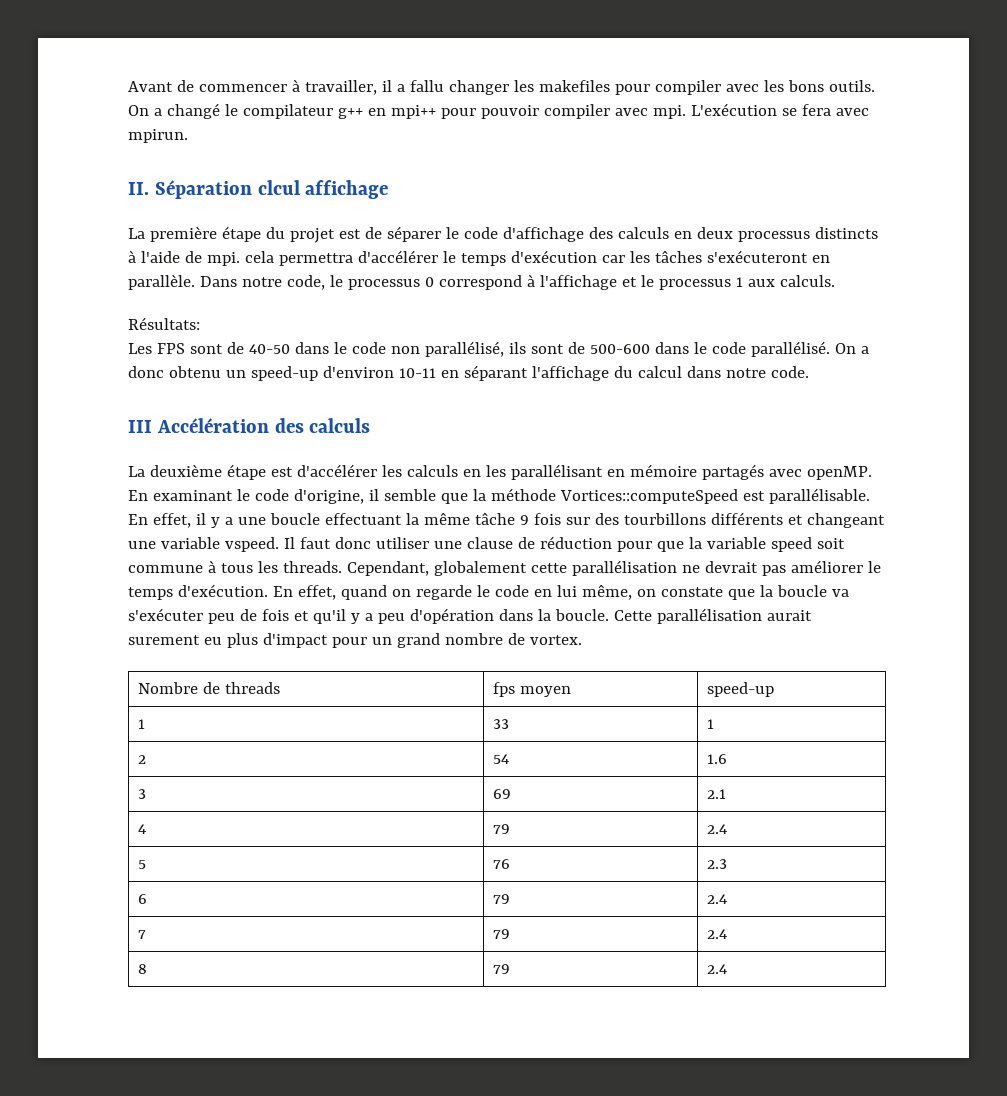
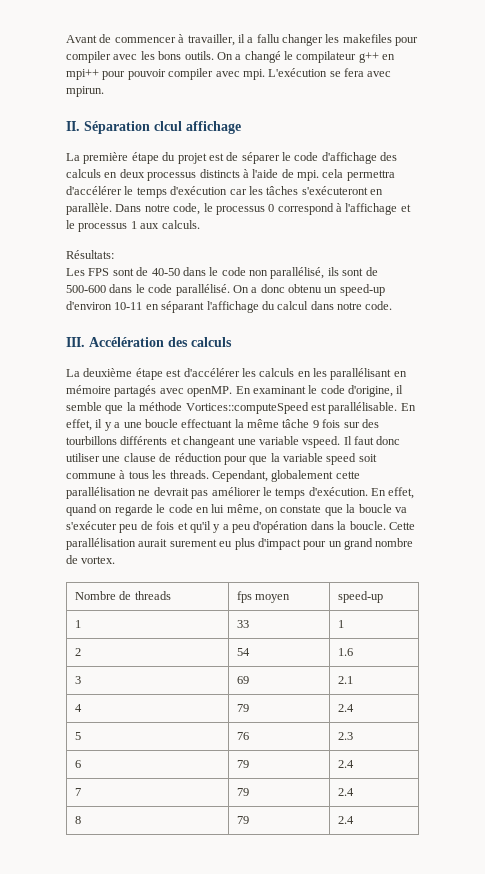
- III Accélération des calculs
+ III. Accélération des calculs

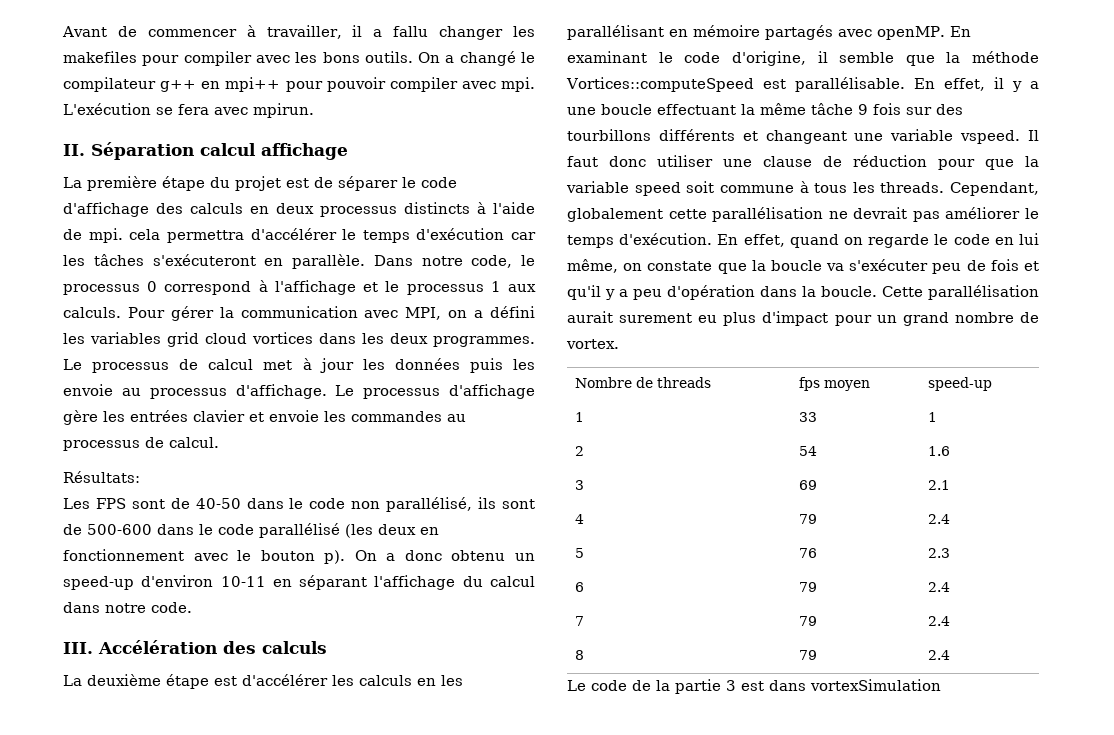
- II. Séparation clcul affichage
+ II. Séparation calcul affichage
+ Pour gérer la communication avec MPI, on a défini les variables grid cloud vortices dans les deux programmes. Le processus de calcul met à jour les données puis les envoie au processus d'affichage. Le processus d'affichage gère les entrées clavier et envoie les commandes au processus de calcul.
- Les FPS sont de 40-50 dans le code non parallélisé, ils sont de 500-600 dans le code parallélisé.
+ Les FPS sont de 40-50 dans le code non parallélisé, ils sont de 500-600 dans le code parallélisé (les deux en fonctionnement avec le bouton p).
+ Le code de la partie 3 est dans vortexSimulation

